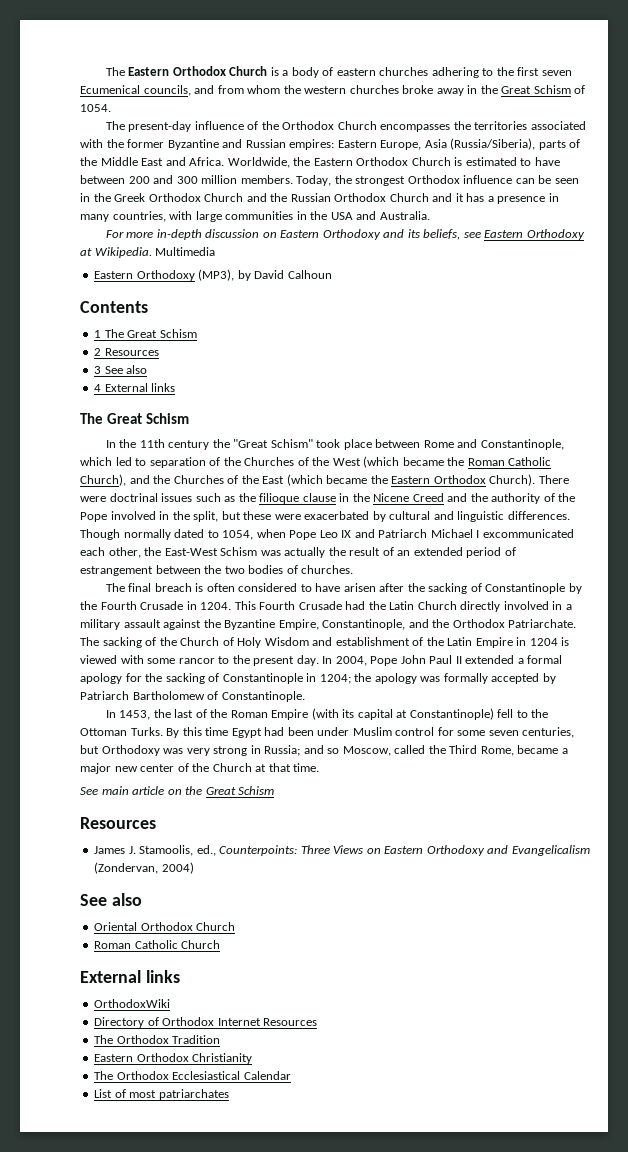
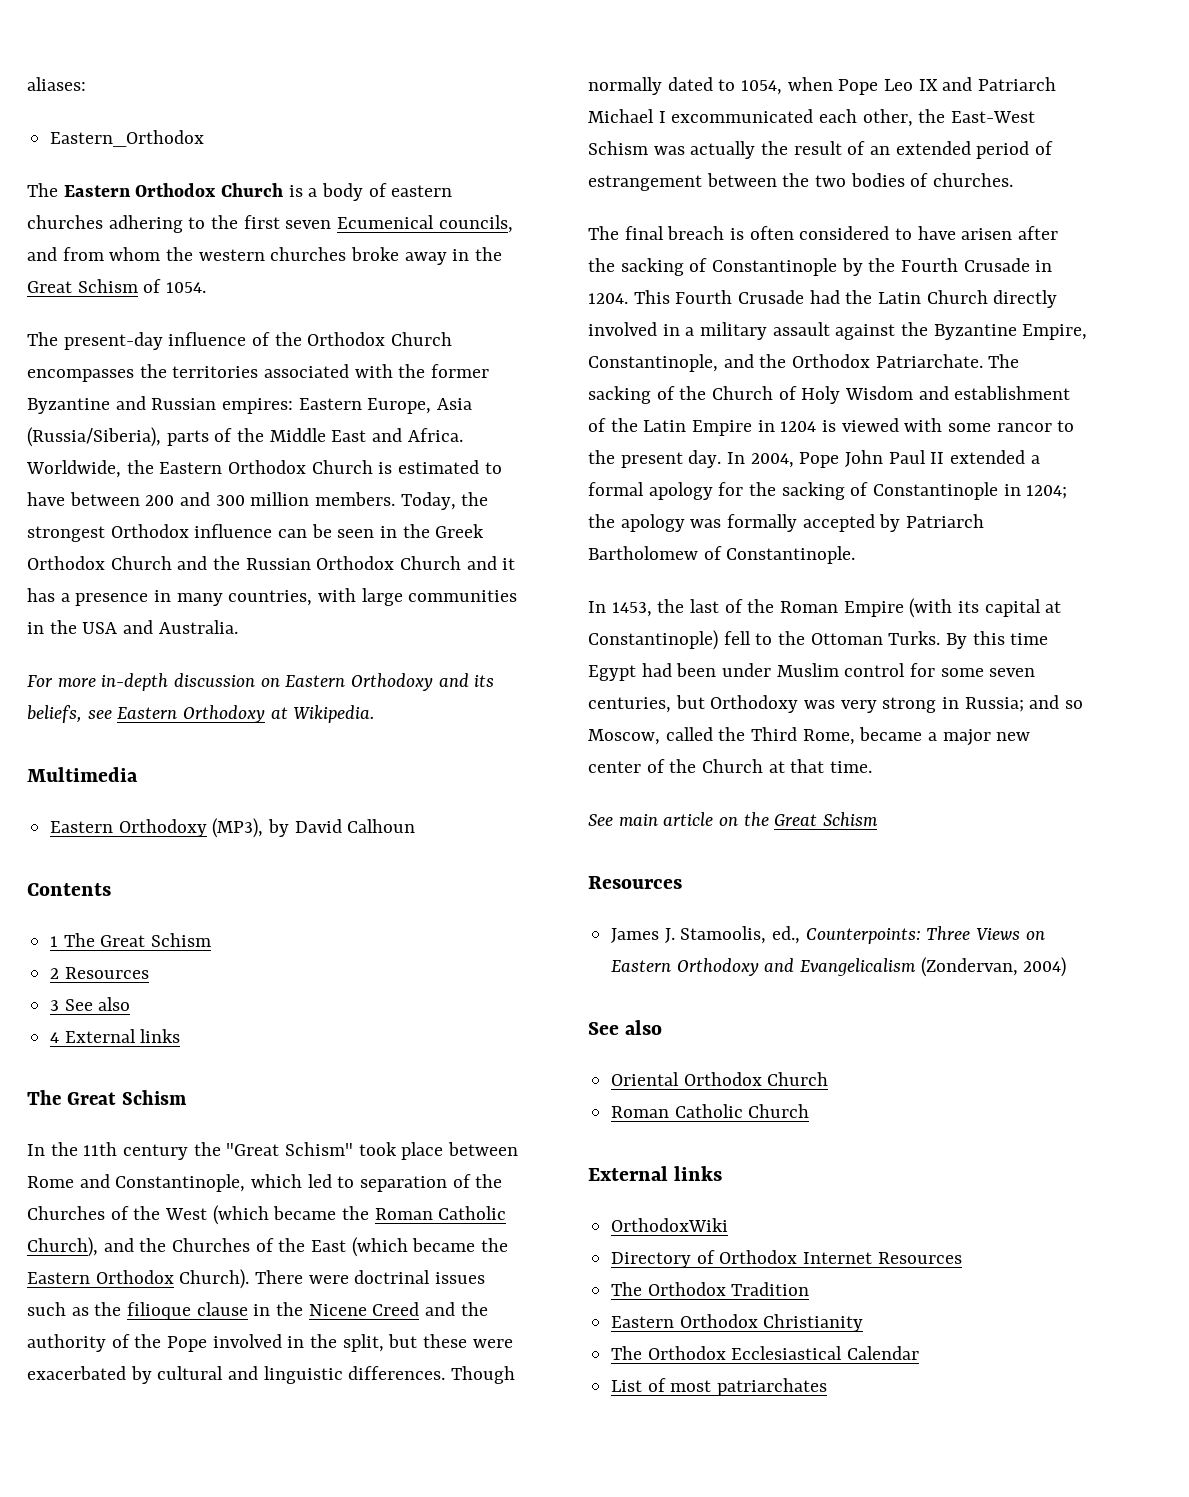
+ aliases:
+ Eastern_Orthodox
- For more in-depth discussion on Eastern Orthodoxy and its beliefs, see Eastern Orthodoxy at Wikipedia. Multimedia
+ For more in-depth discussion on Eastern Orthodoxy and its beliefs, see Eastern Orthodoxy at Wikipedia.
+ Multimedia

